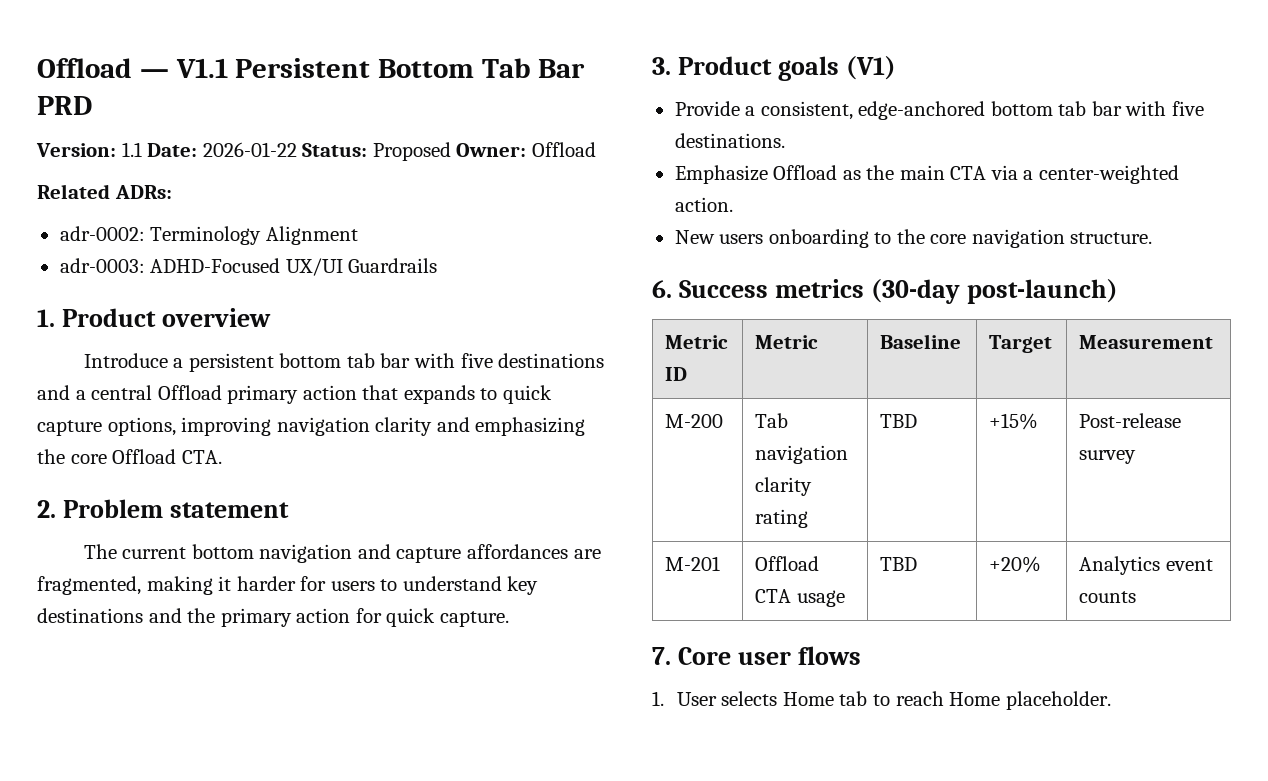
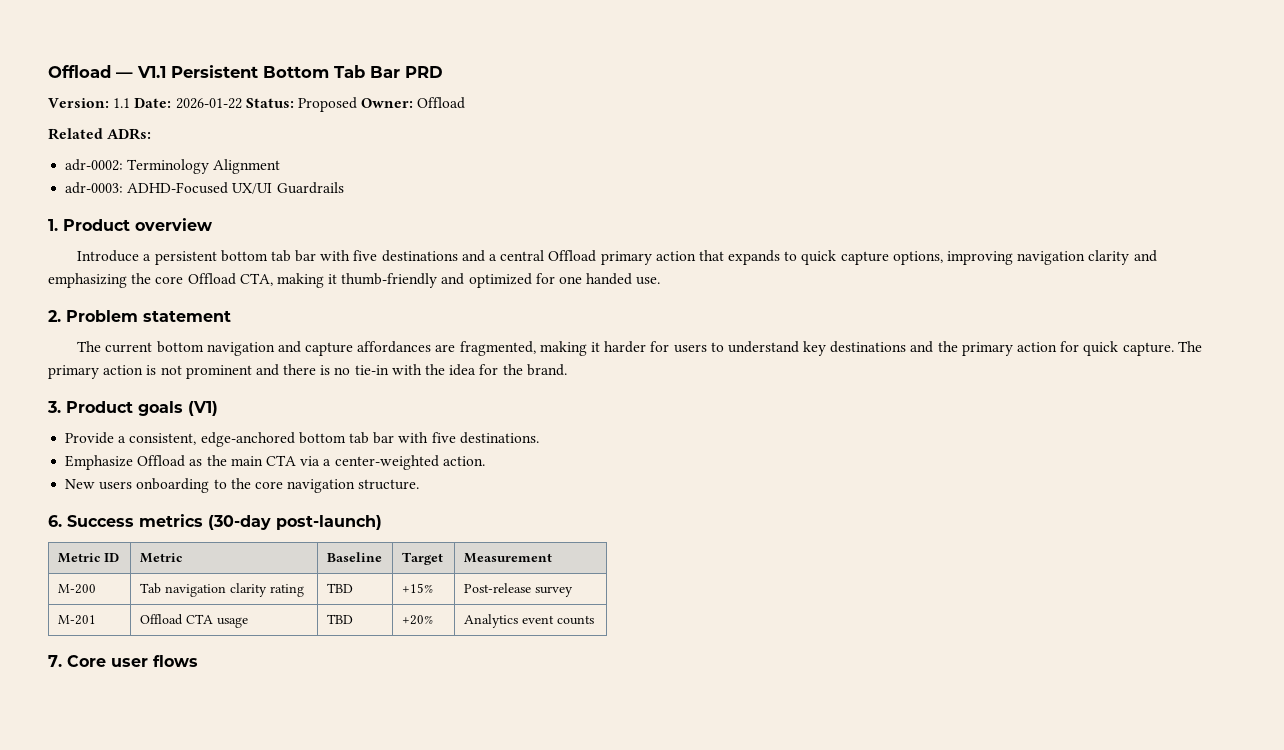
- Introduce a persistent bottom tab bar with five destinations and a central Offload primary action that expands to quick capture options, improving navigation clarity and emphasizing the core Offload CTA.
+ Introduce a persistent bottom tab bar with five destinations and a central Offload primary action that expands to quick capture options, improving navigation clarity and emphasizing the core Offload CTA, making it thumb-friendly and optimized for one handed use.
+ The primary action is not prominent and there is no tie-in with the idea for the brand.
- 1. User selects Home tab to reach Home placeholder.

